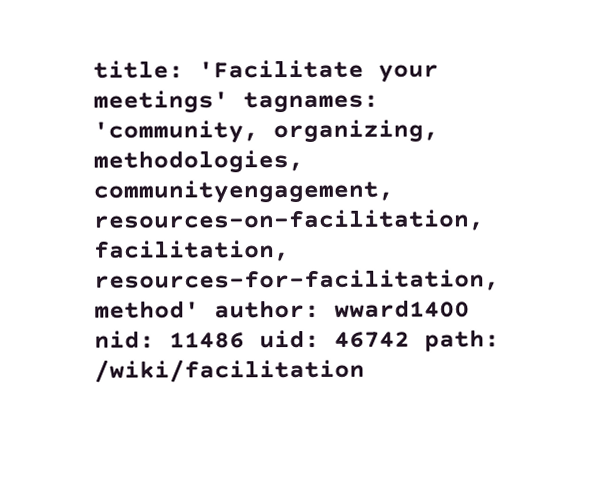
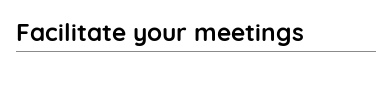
- title: 'Facilitate your meetings' tagnames: 'community, organizing, methodologies, communityengagement, resources-on-facilitation, facilitation, resources-for-facilitation, method' author: wward1400 nid: 11486 uid: 46742 path: /wiki/facilitation
+ Facilitate your meetings

